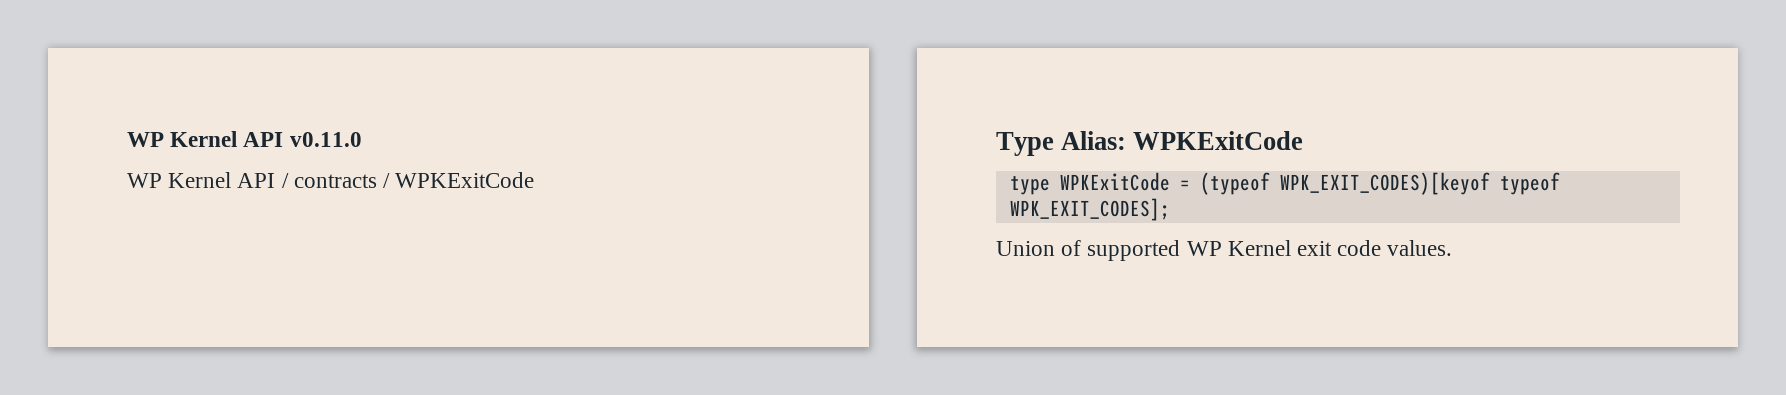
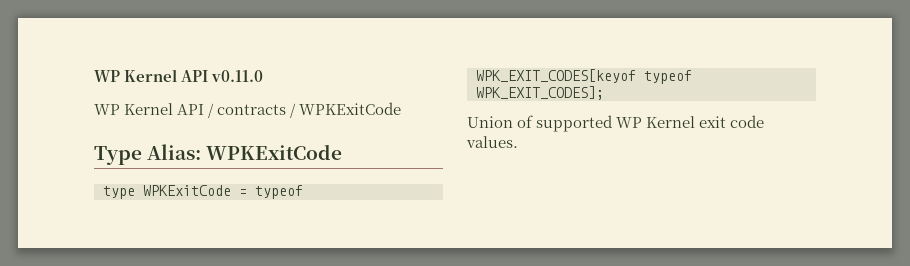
- type WPKExitCode = (typeof WPK_EXIT_CODES)[keyof typeof WPK_EXIT_CODES];
+ type WPKExitCode = typeof WPK_EXIT_CODES[keyof typeof WPK_EXIT_CODES];

